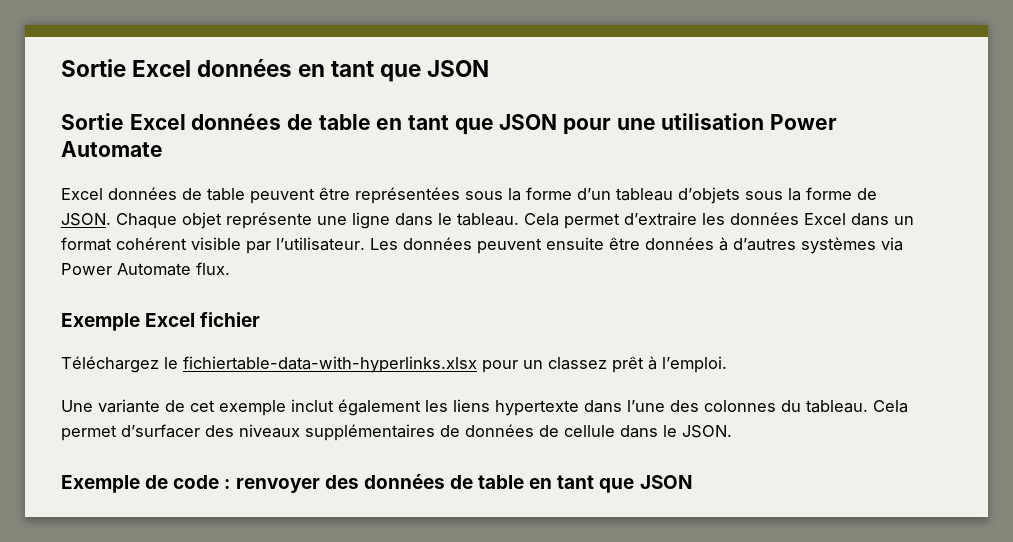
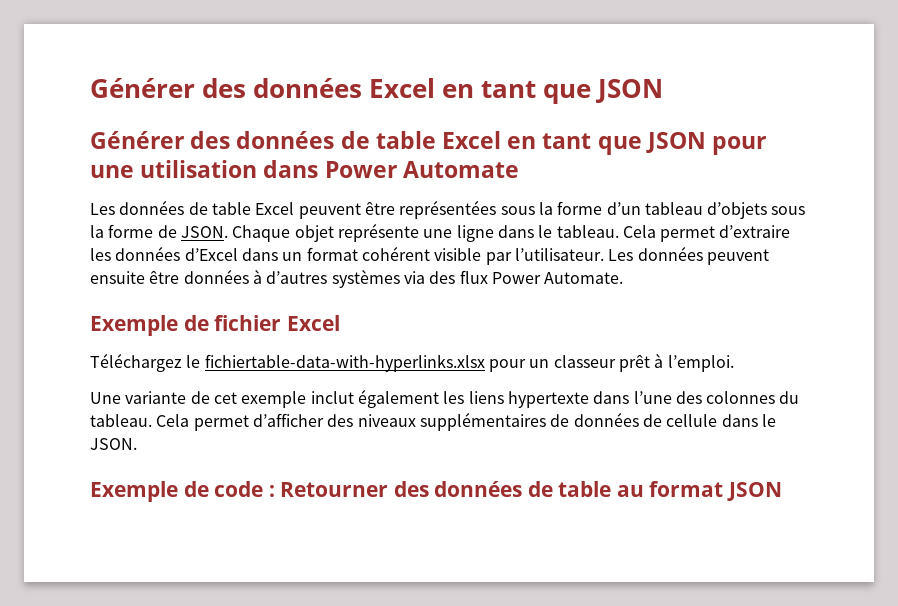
- Sortie Excel données en tant que JSON
+ Générer des données Excel en tant que JSON
- Sortie Excel données de table en tant que JSON pour une utilisation Power Automate
+ Générer des données de table Excel en tant que JSON pour une utilisation dans Power Automate
- Excel données de table peuvent être représentées sous la forme d’un tableau d’objets sous la forme de JSON.
+ Les données de table Excel peuvent être représentées sous la forme d’un tableau d’objets sous la forme de JSON.
- Cela permet d’extraire les données Excel dans un format cohérent visible par l’utilisateur.
+ Cela permet d’extraire les données d’Excel dans un format cohérent visible par l’utilisateur.
- Les données peuvent ensuite être données à d’autres systèmes via Power Automate flux.
- Exemple Excel fichier
+ Les données peuvent ensuite être données à d’autres systèmes via des flux Power Automate.
+ Exemple de fichier Excel
- Téléchargez le fichiertable-data-with-hyperlinks.xlsx pour un classez prêt à l’emploi.
+ Téléchargez le fichiertable-data-with-hyperlinks.xlsx pour un classeur prêt à l’emploi.
- Cela permet d’surfacer des niveaux supplémentaires de données de cellule dans le JSON.
+ Cela permet d’afficher des niveaux supplémentaires de données de cellule dans le JSON.
- Exemple de code : renvoyer des données de table en tant que JSON
+ Exemple de code : Retourner des données de table au format JSON

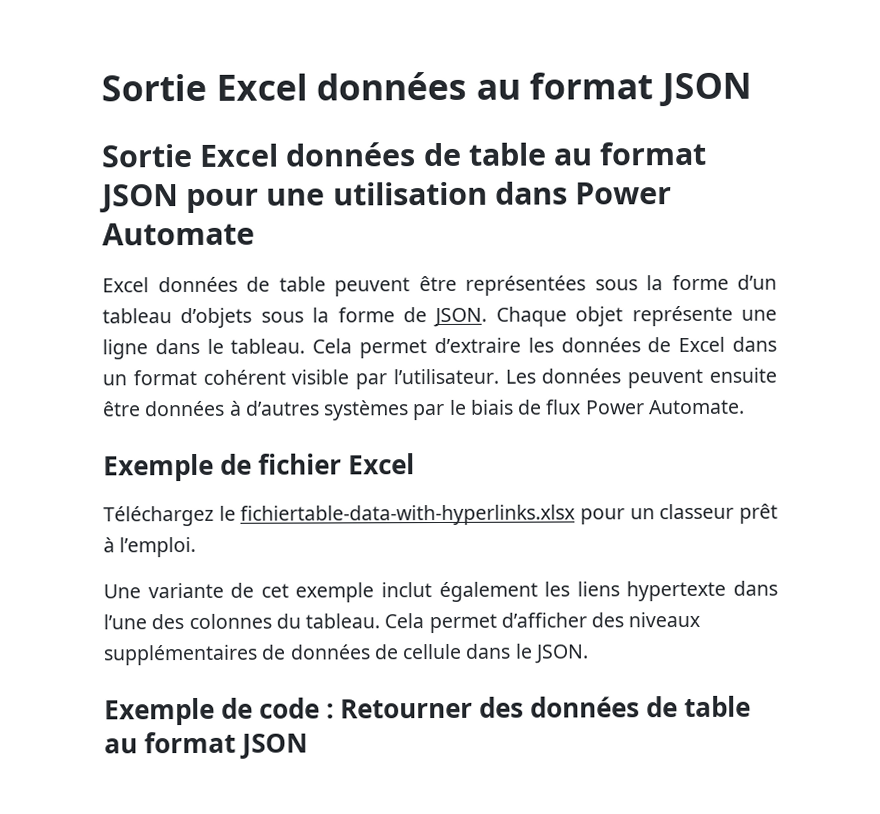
- Générer des données Excel en tant que JSON
+ Sortie Excel données au format JSON
- Générer des données de table Excel en tant que JSON pour une utilisation dans Power Automate
+ Sortie Excel données de table au format JSON pour une utilisation dans Power Automate
- Les données de table Excel peuvent être représentées sous la forme d’un tableau d’objets sous la forme de JSON.
+ Excel données de table peuvent être représentées sous la forme d’un tableau d’objets sous la forme de JSON.
- Cela permet d’extraire les données d’Excel dans un format cohérent visible par l’utilisateur.
+ Cela permet d’extraire les données de Excel dans un format cohérent visible par l’utilisateur.
- Les données peuvent ensuite être données à d’autres systèmes via des flux Power Automate.
+ Les données peuvent ensuite être données à d’autres systèmes par le biais de flux Power Automate.

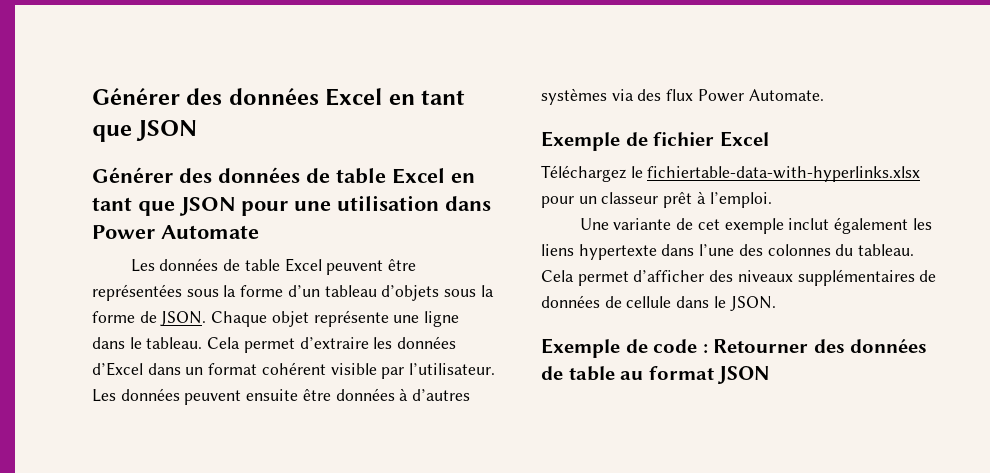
- Sortie Excel données au format JSON
+ Générer des données Excel en tant que JSON
- Sortie Excel données de table au format JSON pour une utilisation dans Power Automate
+ Générer des données de table Excel en tant que JSON pour une utilisation dans Power Automate
- Excel données de table peuvent être représentées sous la forme d’un tableau d’objets sous la forme de JSON.
+ Les données de table Excel peuvent être représentées sous la forme d’un tableau d’objets sous la forme de JSON.
- Cela permet d’extraire les données de Excel dans un format cohérent visible par l’utilisateur.
+ Cela permet d’extraire les données d’Excel dans un format cohérent visible par l’utilisateur.
- Les données peuvent ensuite être données à d’autres systèmes par le biais de flux Power Automate.
+ Les données peuvent ensuite être données à d’autres systèmes via des flux Power Automate.

